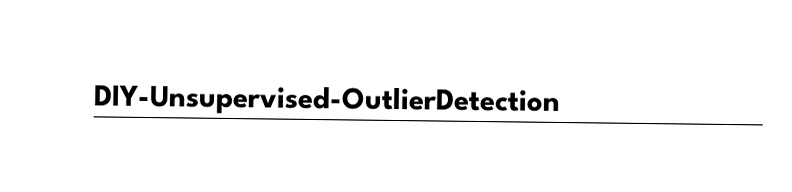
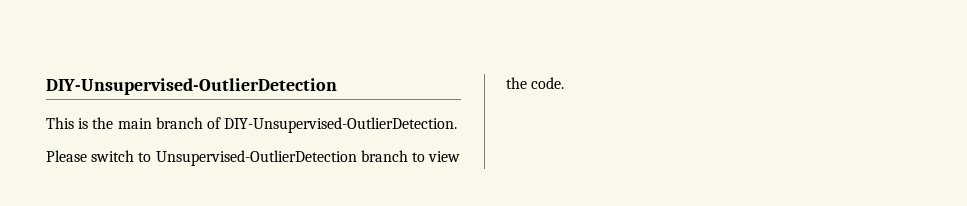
+ This is the main branch of DIY-Unsupervised-OutlierDetection.
+ Please switch to Unsupervised-OutlierDetection branch to view the code.

